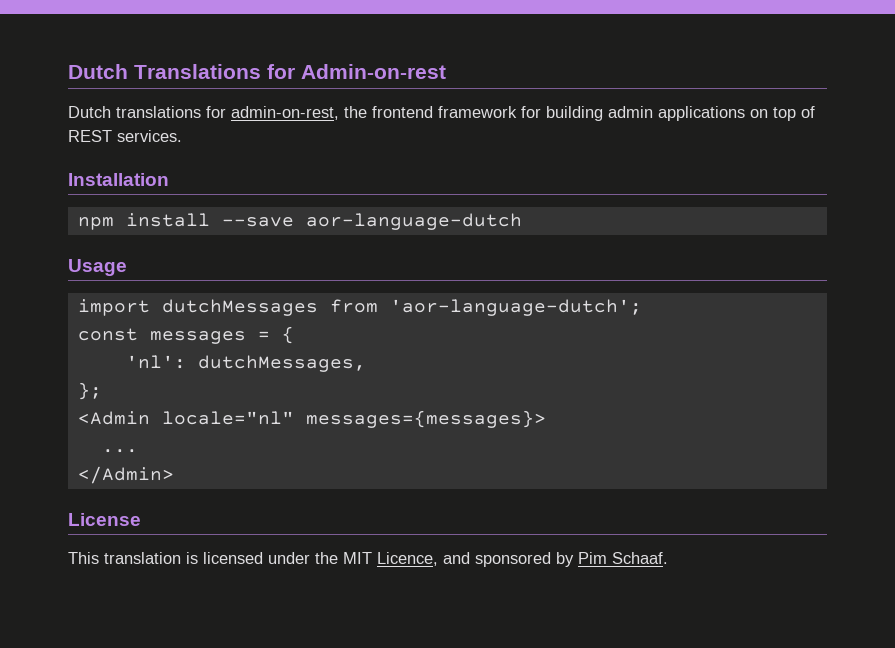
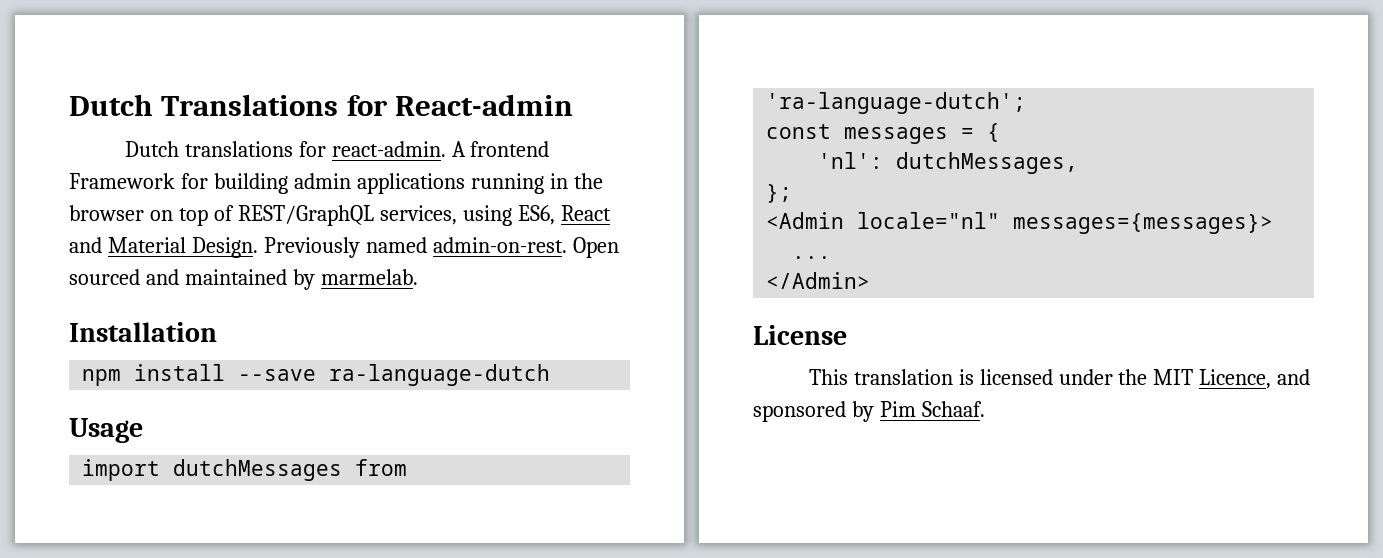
- Dutch Translations for Admin-on-rest
+ Dutch Translations for React-admin
- Dutch translations for admin-on-rest, the frontend framework for building admin applications on top of REST services.
+ Dutch translations for react-admin. A frontend Framework for building admin applications running in the browser on top of REST/GraphQL services, using ES6, React and Material Design. Previously named admin-on-rest. Open sourced and maintained by marmelab.
- npm install --save aor-language-dutch
+ npm install --save ra-language-dutch
- import dutchMessages from 'aor-language-dutch';
+ import dutchMessages from 'ra-language-dutch';

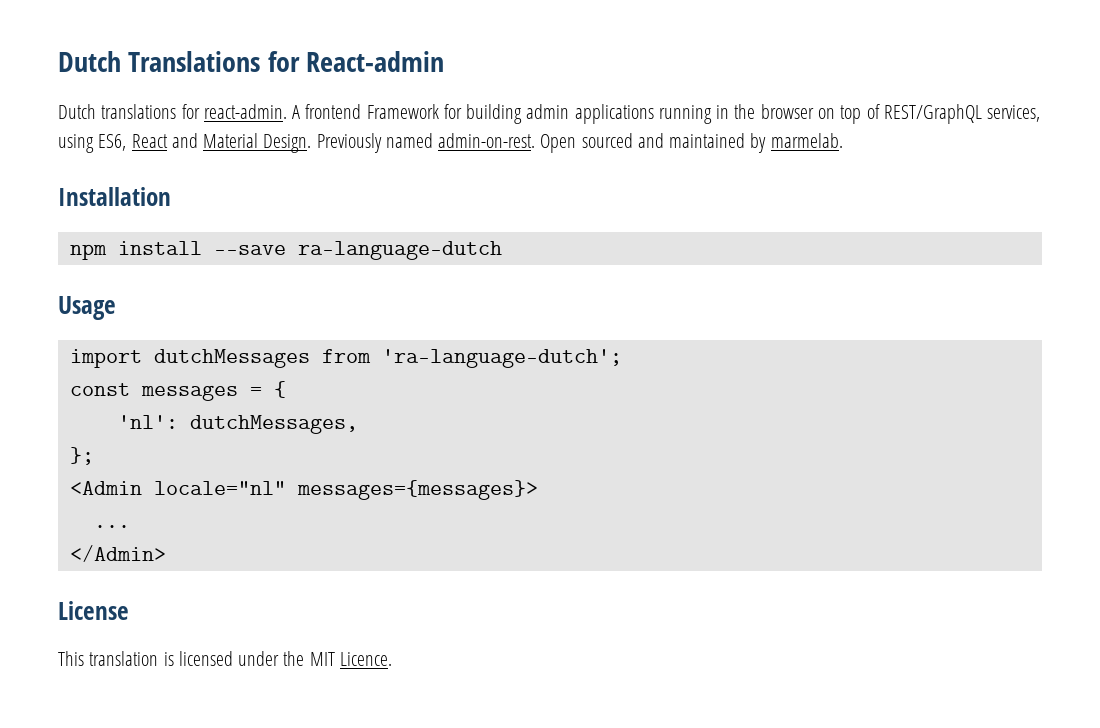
- This translation is licensed under the MIT Licence, and sponsored by Pim Schaaf.
+ This translation is licensed under the MIT Licence.

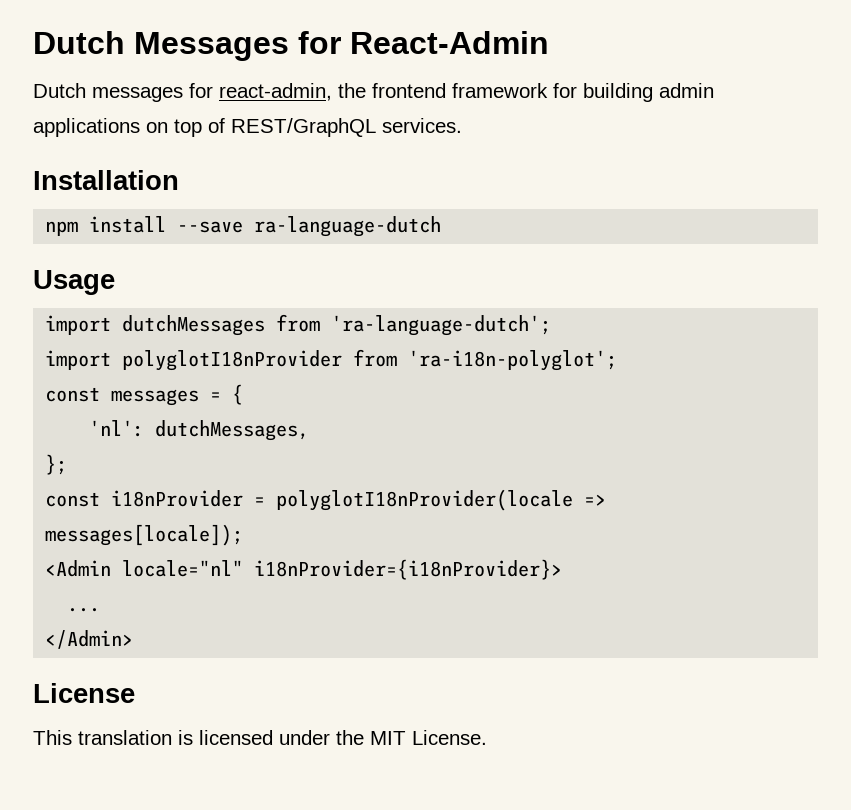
- Dutch Translations for React-admin
- Dutch translations for react-admin. A frontend Framework for building admin applications running in the browser on top of REST/GraphQL services, using ES6, React and Material Design. Previously named admin-on-rest. Open sourced and maintained by marmelab.
+ Dutch Messages for React-Admin
+ Dutch messages for react-admin, the frontend framework for building admin applications on top of REST/GraphQL services.
+ import polyglotI18nProvider from 'ra-i18n-polyglot';
+ const i18nProvider = polyglotI18nProvider(locale => messages[locale]);
- <Admin locale="nl" messages={messages}>
+ <Admin locale="nl" i18nProvider={i18nProvider}>
- This translation is licensed under the MIT Licence.
+ This translation is licensed under the MIT License.

